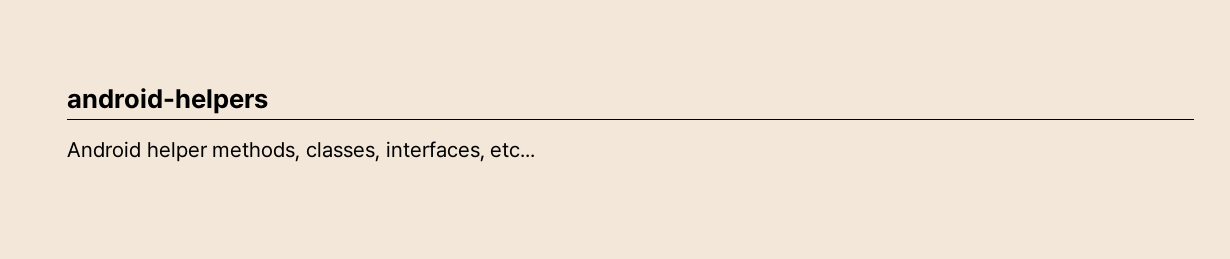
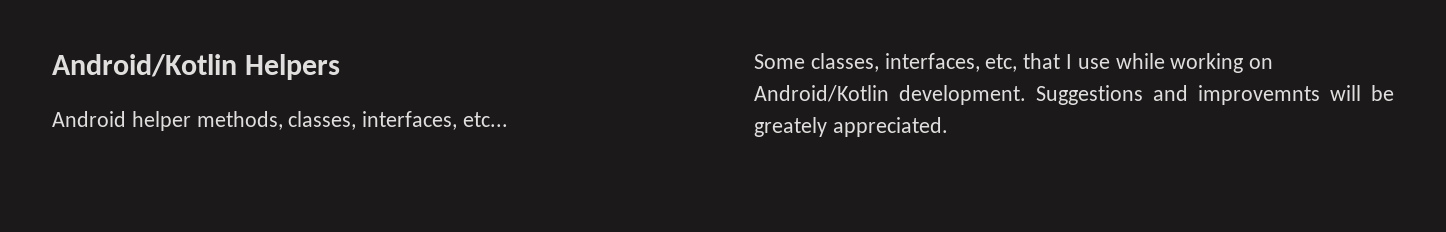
- android-helpers
+ Android/Kotlin Helpers
+ Some classes, interfaces, etc, that I use while working on Android/Kotlin development. Suggestions and improvemnts will be greately appreciated.

